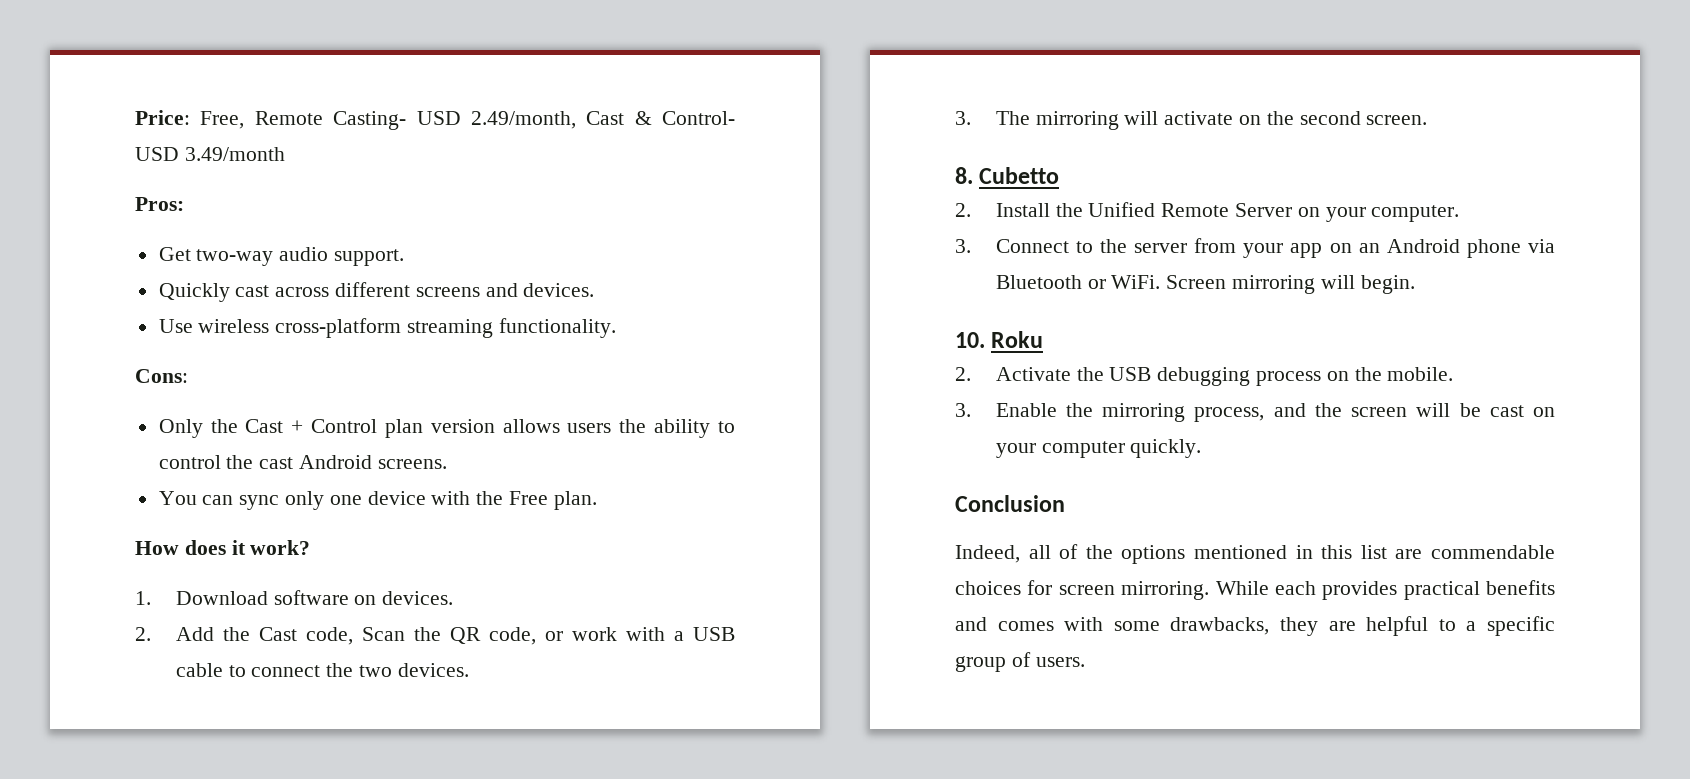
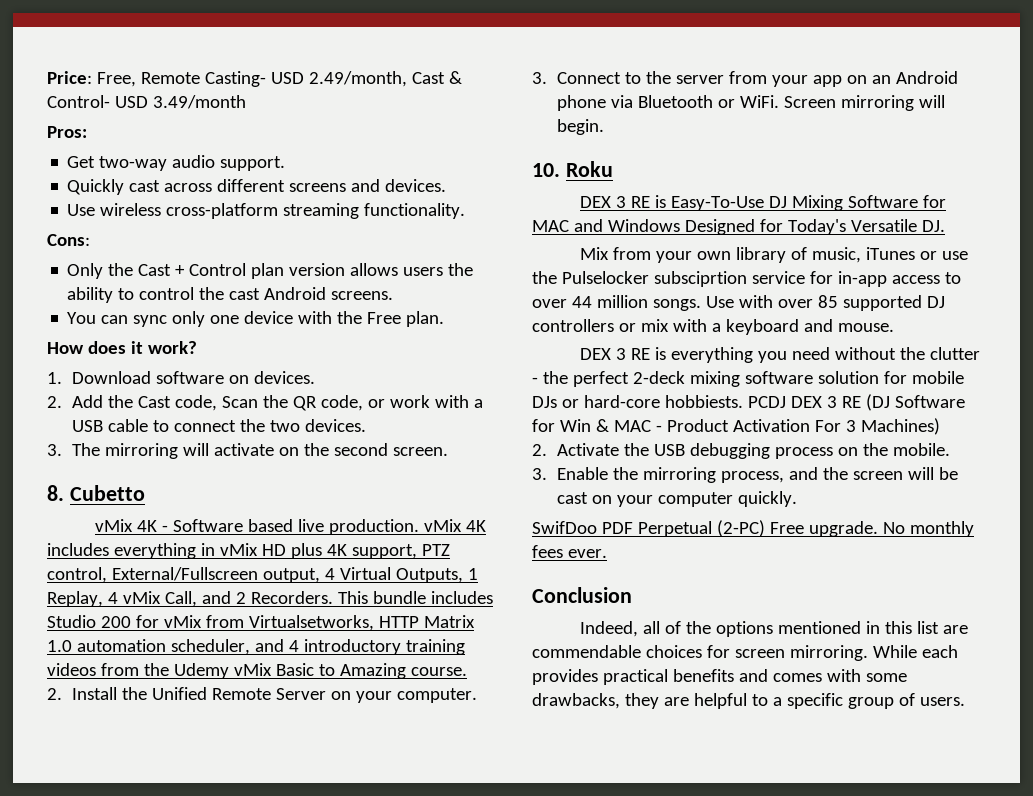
+ vMix 4K - Software based live production. vMix 4K includes everything in vMix HD plus 4K support, PTZ control, External/Fullscreen output, 4 Virtual Outputs, 1 Replay, 4 vMix Call, and 2 Recorders. This bundle includes Studio 200 for vMix from Virtualsetworks, HTTP Matrix 1.0 automation scheduler, and 4 introductory training videos from the Udemy vMix Basic to Amazing course.
+ DEX 3 RE is Easy-To-Use DJ Mixing Software for MAC and Windows Designed for Today's Versatile DJ.
+ Mix from your own library of music, iTunes or use the Pulselocker subsciprtion service for in-app access to over 44 million songs. Use with over 85 supported DJ controllers or mix with a keyboard and mouse.
+ DEX 3 RE is everything you need without the clutter - the perfect 2-deck mixing software solution for mobile DJs or hard-core hobbiests. PCDJ DEX 3 RE (DJ Software for Win & MAC - Product Activation For 3 Machines)
+ SwifDoo PDF Perpetual (2-PC) Free upgrade. No monthly fees ever.

